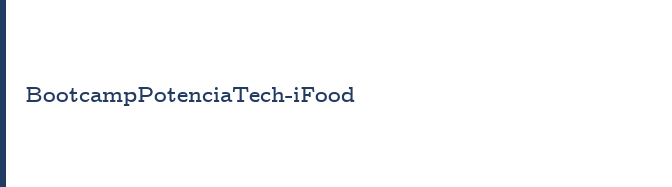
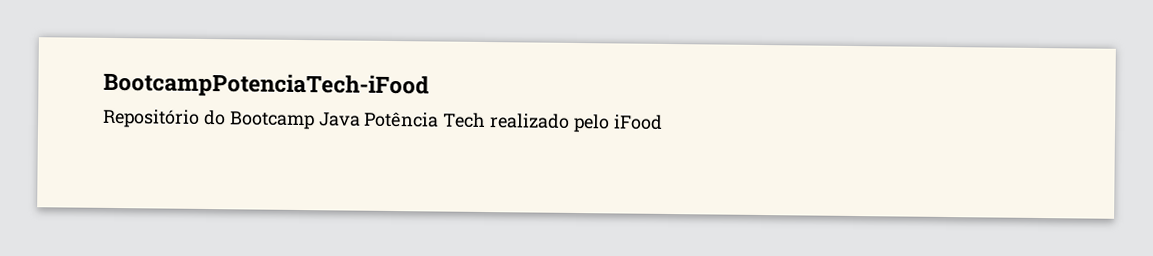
+ Repositório do Bootcamp Java Potência Tech realizado pelo iFood

